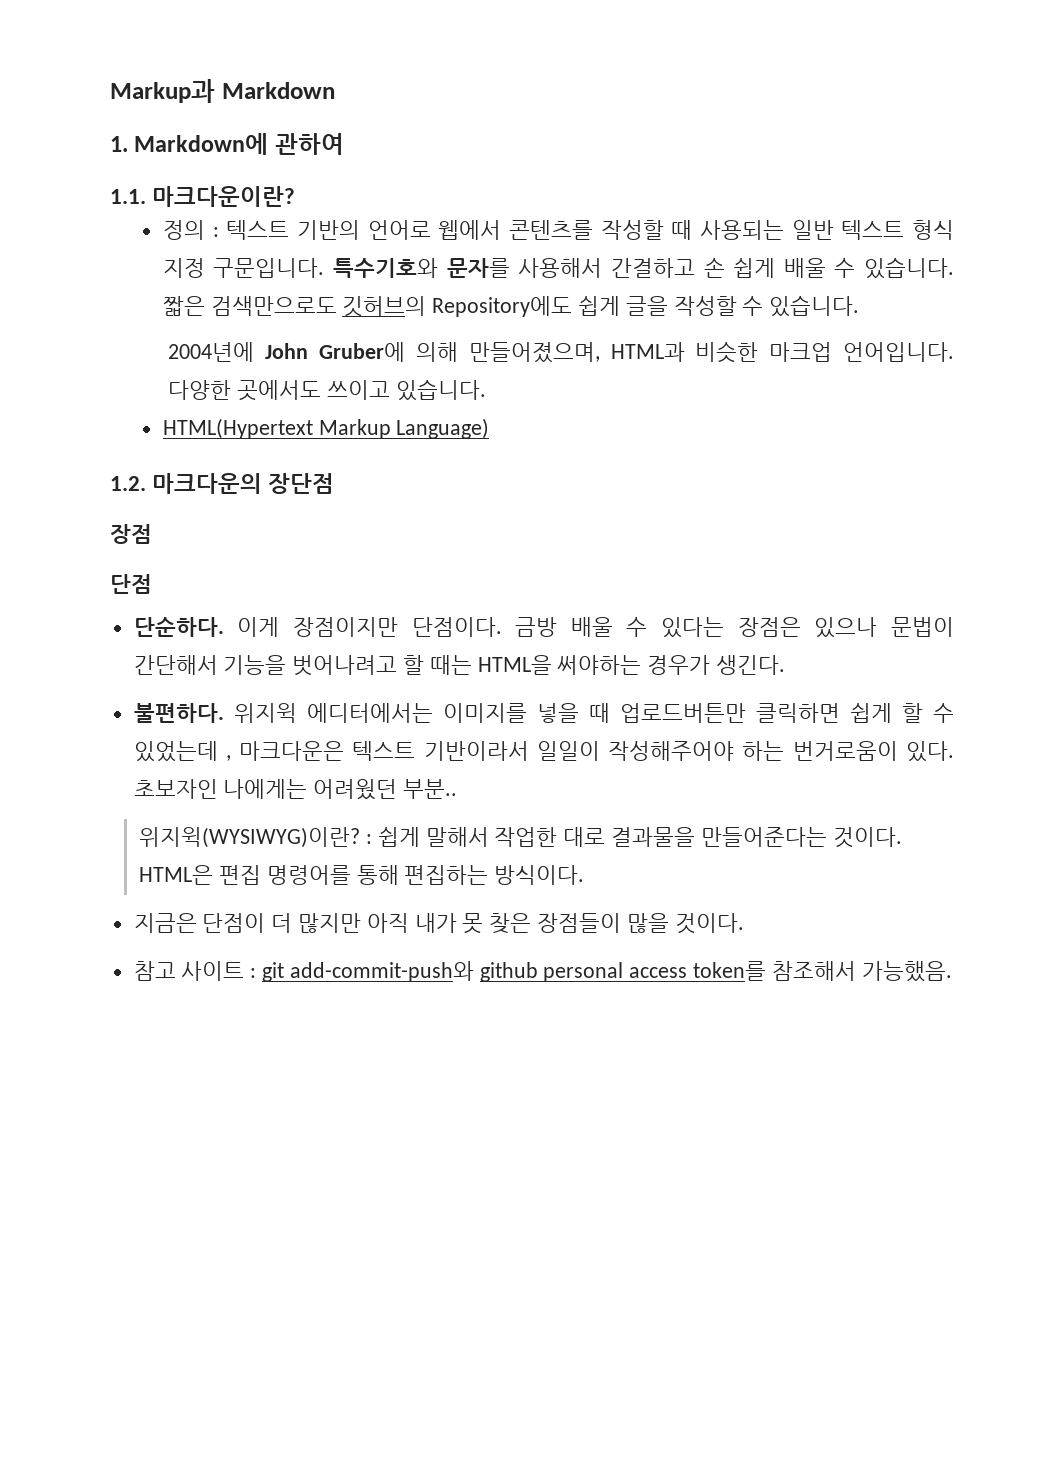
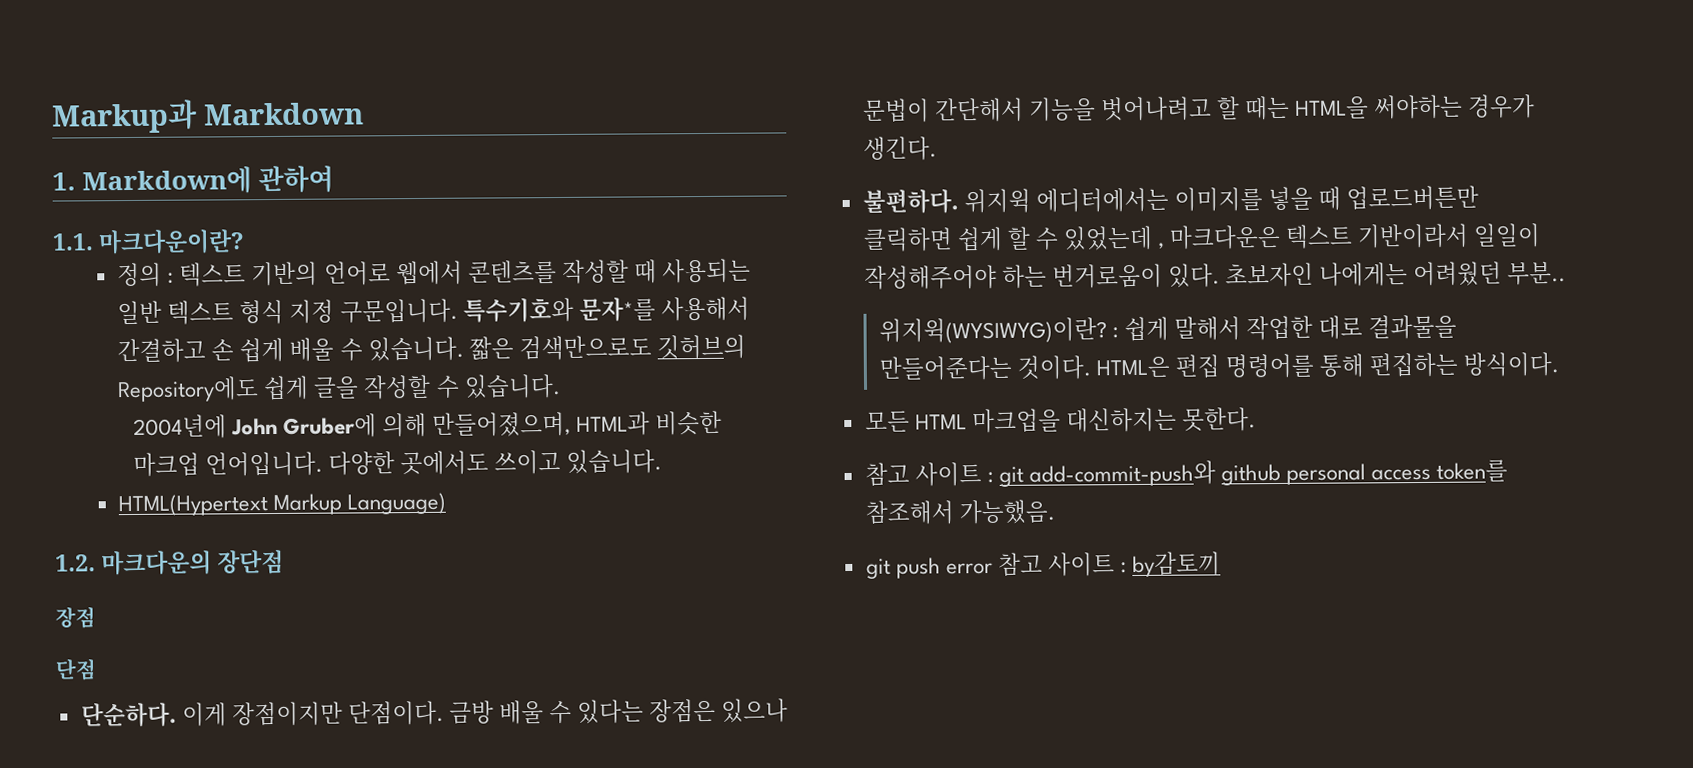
- 특수기호와 문자를 사용해서 간결하고 손 쉽게 배울 수 있습니다.
+ 특수기호와 문자*를 사용해서 간결하고 손 쉽게 배울 수 있습니다.
- 지금은 단점이 더 많지만 아직 내가 못 찾은 장점들이 많을 것이다.
+ 모든 HTML 마크업을 대신하지는 못한다.
+ git push error 참고 사이트 : by감토끼

